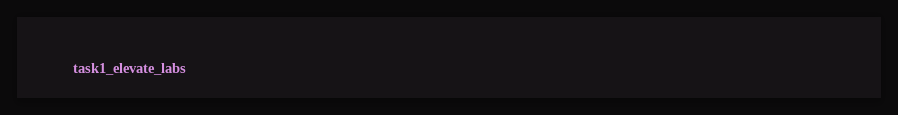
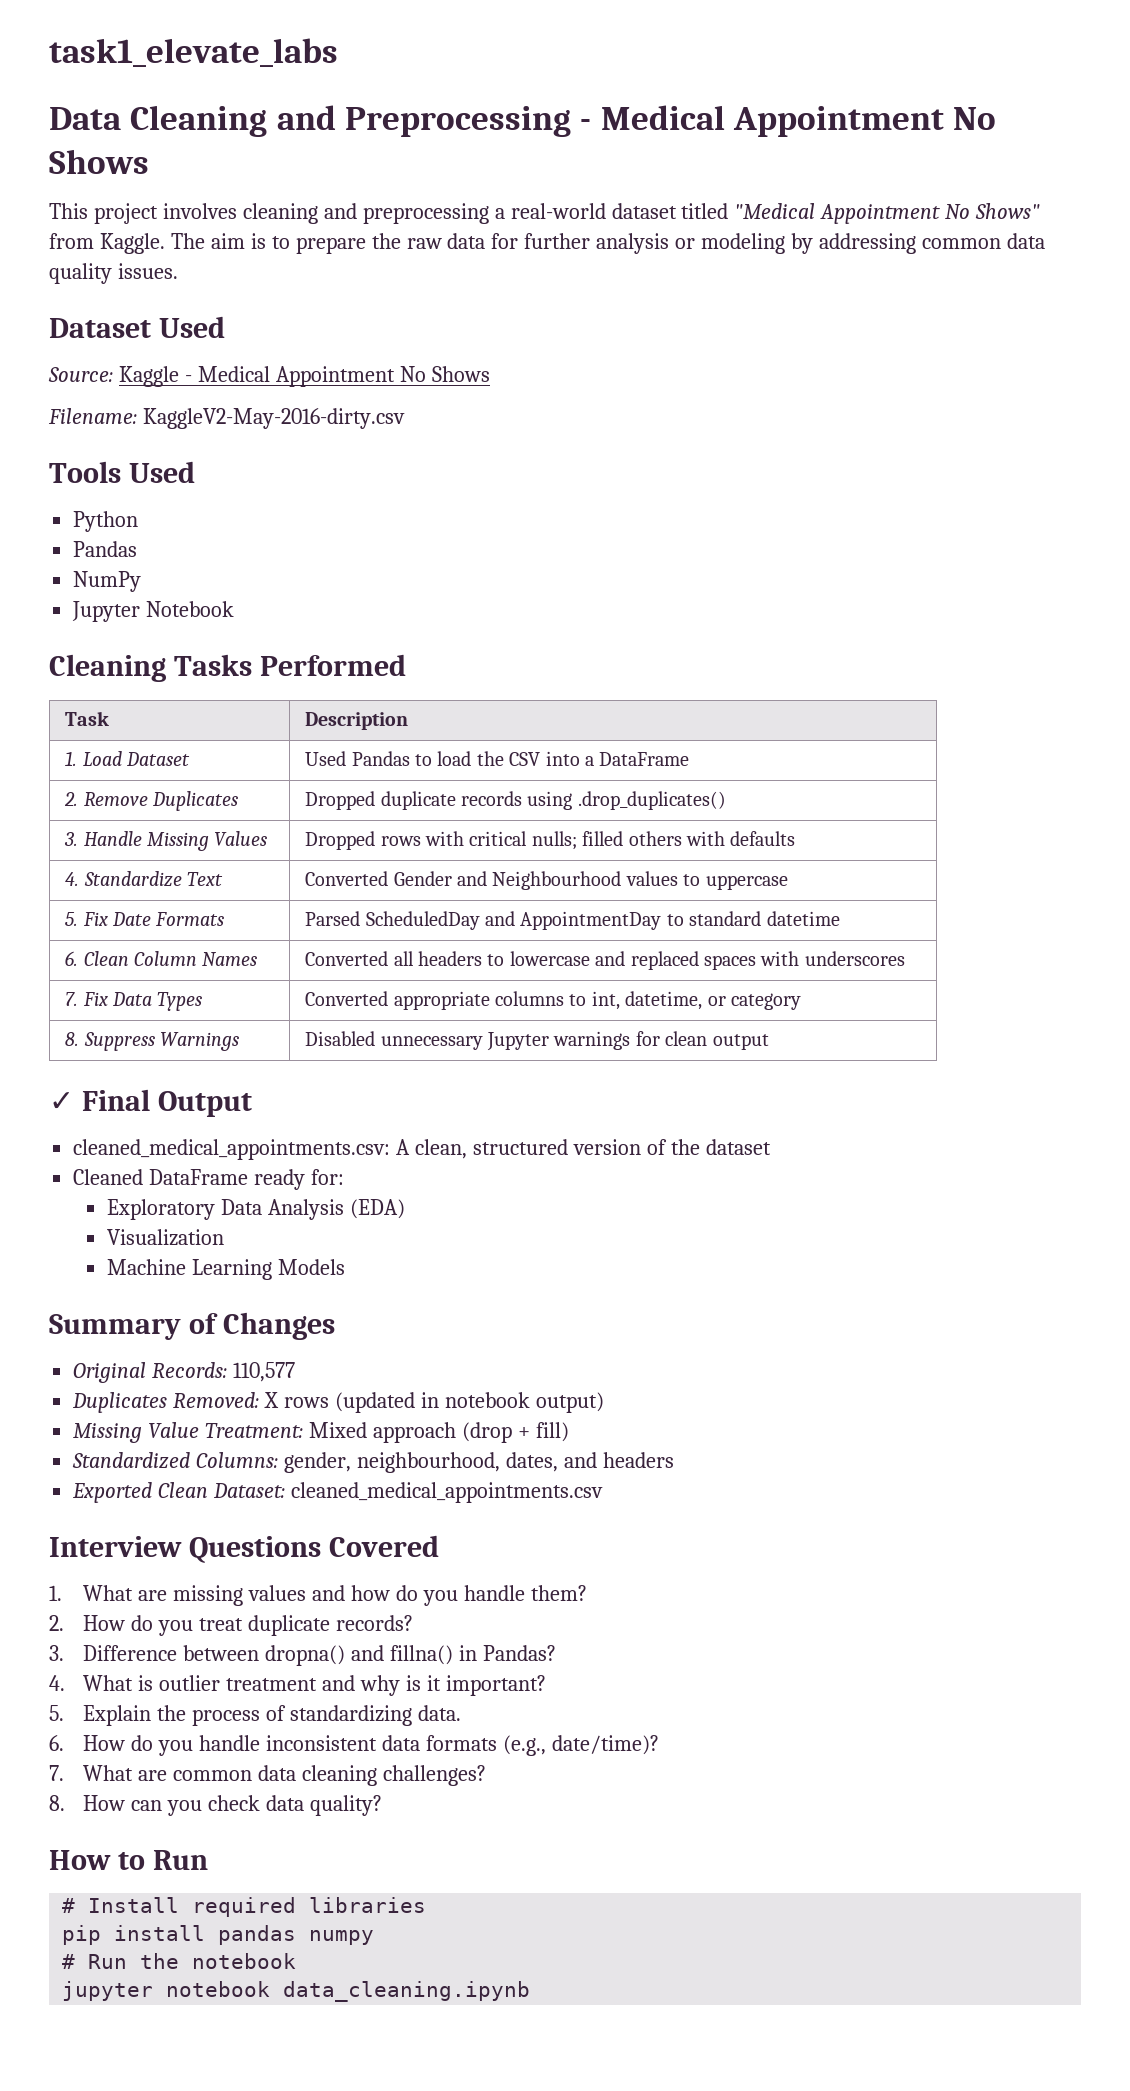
+ Data Cleaning and Preprocessing - Medical Appointment No Shows
+ This project involves cleaning and preprocessing a real-world dataset titled "Medical Appointment No Shows" from Kaggle. The aim is to prepare the raw data for further analysis or modeling by addressing common data quality issues.
+ Dataset Used
+ Source: Kaggle - Medical Appointment No Shows
+ Filename: KaggleV2-May-2016-dirty.csv
+ Tools Used
+ Python
+ Pandas
+ NumPy
+ Jupyter Notebook
+ Cleaning Tasks Performed
+ Task | Description
+ 1. Load Dataset | Used Pandas to load the CSV into a DataFrame
+ 2. Remove Duplicates | Dropped duplicate records using .drop_duplicates()
+ 3. Handle Missing Values | Dropped rows with critical nulls; filled others with defaults
+ 4. Standardize Text | Converted Gender and Neighbourhood values to uppercase
+ 5. Fix Date Formats | Parsed ScheduledDay and AppointmentDay to standard datetime
+ 6. Clean Column Names | Converted all headers to lowercase and replaced spaces with underscores
+ 7. Fix Data Types | Converted appropriate columns to int, datetime, or category
+ 8. Suppress Warnings | Disabled unnecessary Jupyter warnings for clean output
+ ✓ Final Output
+ cleaned_medical_appointments.csv: A clean, structured version of the dataset
+ Cleaned DataFrame ready for:
+ Exploratory Data Analysis (EDA)
+ Visualization
+ Machine Learning Models
+ Summary of Changes
+ Original Records: 110,577
+ Duplicates Removed: X rows (updated in notebook output)
+ Missing Value Treatment: Mixed approach (drop + fill)
+ Standardized Columns: gender, neighbourhood, dates, and headers
+ Exported Clean Dataset: cleaned_medical_appointments.csv
+ Interview Questions Covered
+ 1. What are missing values and how do you handle them?
+ 2. How do you treat duplicate records?
+ 3. Difference between dropna() and fillna() in Pandas?
+ 4. What is outlier treatment and why is it important?
+ 5. Explain the process of standardizing data.
+ 6. How do you handle inconsistent data formats (e.g., date/time)?
+ 7. What are common data cleaning challenges?
+ 8. How can you check data quality?
+ How to Run
+ # Install required libraries
+ pip install pandas numpy
+ # Run the notebook
+ jupyter notebook data_cleaning.ipynb

